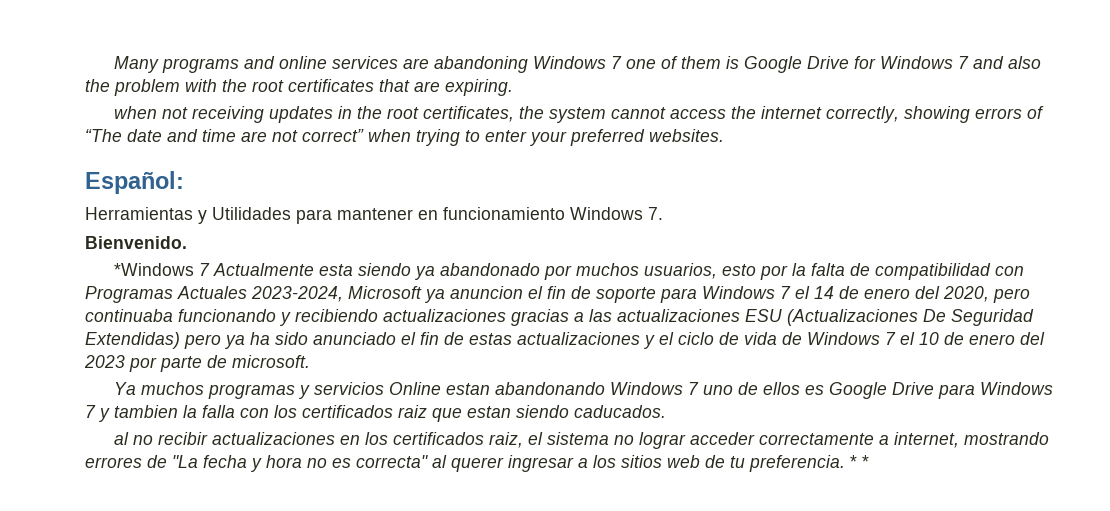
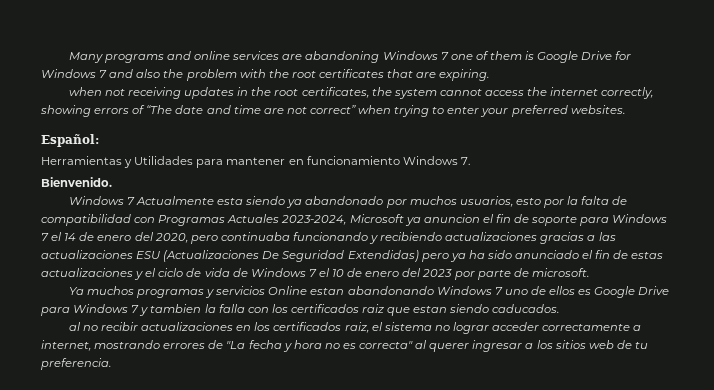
- *Windows 7 Actualmente esta siendo ya abandonado por muchos usuarios, esto por la falta de compatibilidad con Programas Actuales 2023-2024, Microsoft ya anuncion el fin de soporte para Windows 7 el 14 de enero del 2020, pero continuaba funcionando y recibiendo actualizaciones gracias a las actualizaciones ESU (Actualizaciones De Seguridad Extendidas) pero ya ha sido anunciado el fin de estas actualizaciones y el ciclo de vida de Windows 7 el 10 de enero del 2023 por parte de microsoft.
+ Windows 7 Actualmente esta siendo ya abandonado por muchos usuarios, esto por la falta de compatibilidad con Programas Actuales 2023-2024, Microsoft ya anuncion el fin de soporte para Windows 7 el 14 de enero del 2020, pero continuaba funcionando y recibiendo actualizaciones gracias a las actualizaciones ESU (Actualizaciones De Seguridad Extendidas) pero ya ha sido anunciado el fin de estas actualizaciones y el ciclo de vida de Windows 7 el 10 de enero del 2023 por parte de microsoft.
- * *

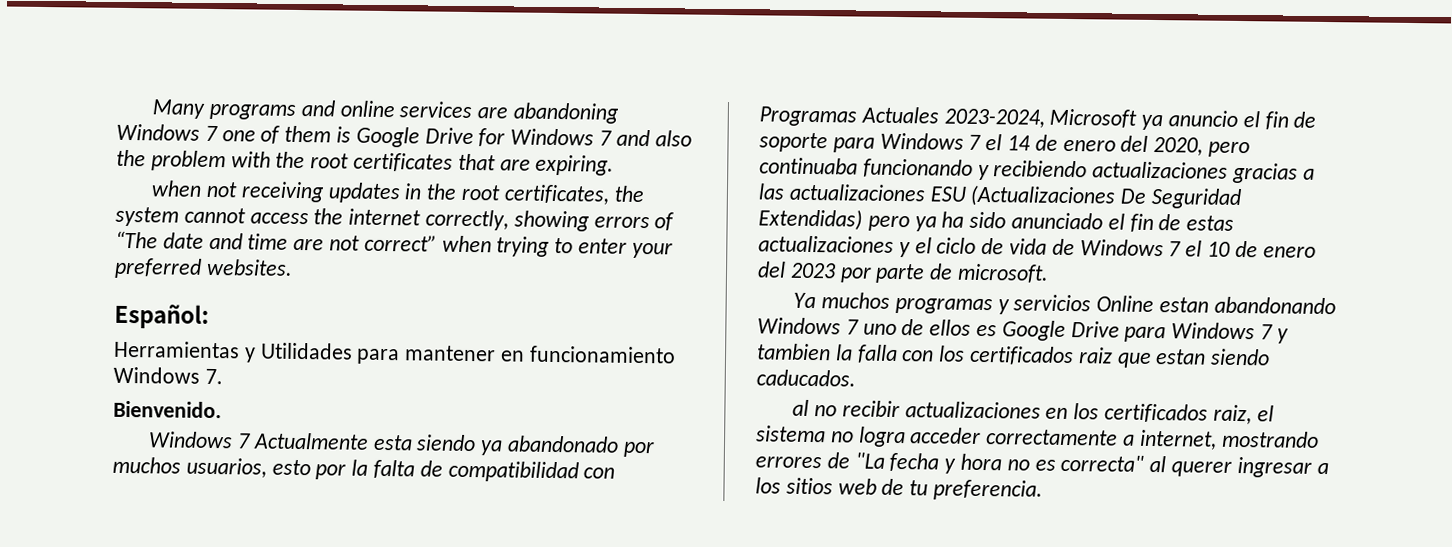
- Windows 7 Actualmente esta siendo ya abandonado por muchos usuarios, esto por la falta de compatibilidad con Programas Actuales 2023-2024, Microsoft ya anuncion el fin de soporte para Windows 7 el 14 de enero del 2020, pero continuaba funcionando y recibiendo actualizaciones gracias a las actualizaciones ESU (Actualizaciones De Seguridad Extendidas) pero ya ha sido anunciado el fin de estas actualizaciones y el ciclo de vida de Windows 7 el 10 de enero del 2023 por parte de microsoft.
+ Windows 7 Actualmente esta siendo ya abandonado por muchos usuarios, esto por la falta de compatibilidad con Programas Actuales 2023-2024, Microsoft ya anuncio el fin de soporte para Windows 7 el 14 de enero del 2020, pero continuaba funcionando y recibiendo actualizaciones gracias a las actualizaciones ESU (Actualizaciones De Seguridad Extendidas) pero ya ha sido anunciado el fin de estas actualizaciones y el ciclo de vida de Windows 7 el 10 de enero del 2023 por parte de microsoft.
- al no recibir actualizaciones en los certificados raiz, el sistema no lograr acceder correctamente a internet, mostrando errores de "La fecha y hora no es correcta" al querer ingresar a los sitios web de tu preferencia.
+ al no recibir actualizaciones en los certificados raiz, el sistema no logra acceder correctamente a internet, mostrando errores de "La fecha y hora no es correcta" al querer ingresar a los sitios web de tu preferencia.

